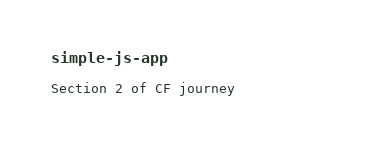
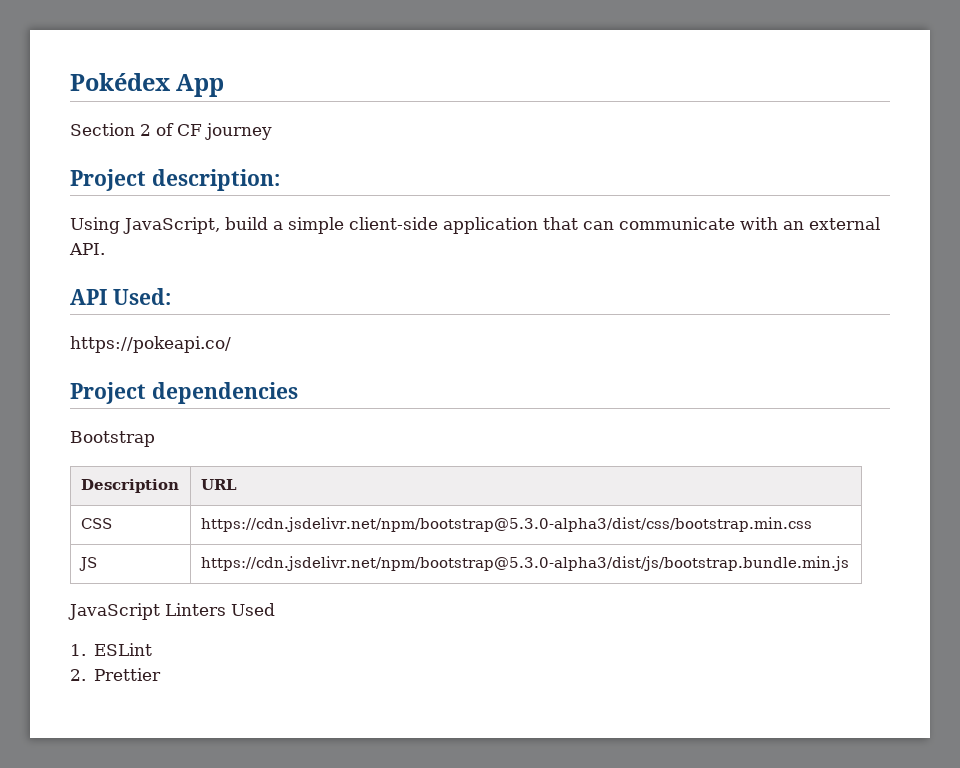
- simple-js-app
+ Pokédex App
+ Project description:
+ Using JavaScript, build a simple client-side application that can communicate with an external API.
+ API Used:
+ https://pokeapi.co/
+ Project dependencies
+ Bootstrap
+ Description | URL
+ CSS | https://cdn.jsdelivr.net/npm/bootstrap@5.3.0-alpha3/dist/css/bootstrap.min.css
+ JS | https://cdn.jsdelivr.net/npm/bootstrap@5.3.0-alpha3/dist/js/bootstrap.bundle.min.js
+ JavaScript Linters Used
+ 1. ESLint
+ 2. Prettier

